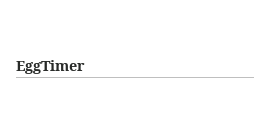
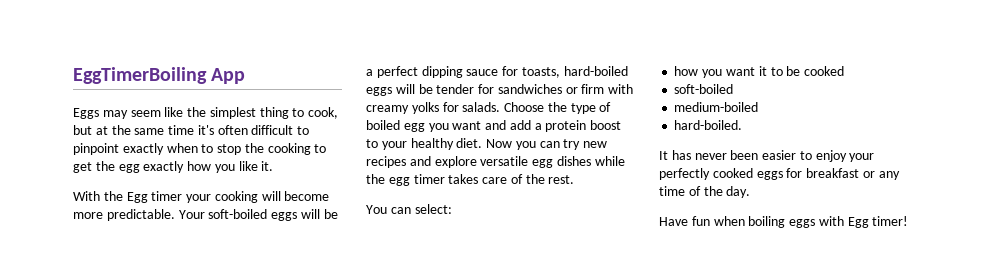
- EggTimer
+ EggTimerBoiling App
+ Eggs may seem like the simplest thing to cook, but at the same time it's often difficult to pinpoint exactly when to stop the cooking to get the egg exactly how you like it.
+ With the Egg timer your cooking will become more predictable. Your soft-boiled eggs will be a perfect dipping sauce for toasts, hard-boiled eggs will be tender for sandwiches or firm with creamy yolks for salads. Choose the type of boiled egg you want and add a protein boost to your healthy diet. Now you can try new recipes and explore versatile egg dishes while the egg timer takes care of the rest.
+ You can select:
+ how you want it to be cooked
+ soft-boiled
+ medium-boiled
+ hard-boiled.
+ It has never been easier to enjoy your perfectly cooked eggs for breakfast or any time of the day.
+ Have fun when boiling eggs with Egg timer!

